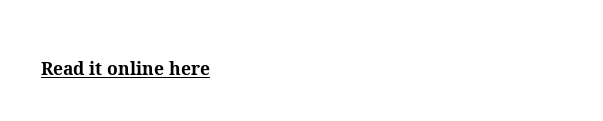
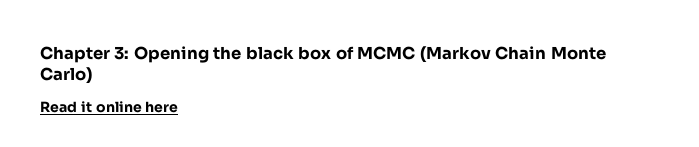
+ Chapter 3: Opening the black box of MCMC (Markov Chain Monte Carlo)

